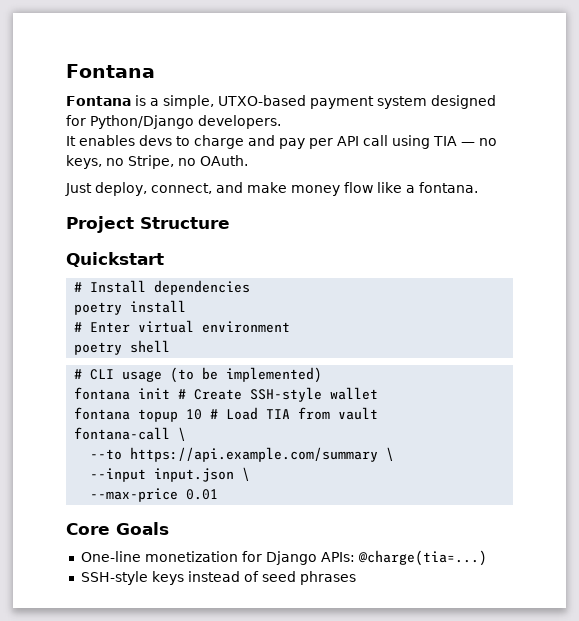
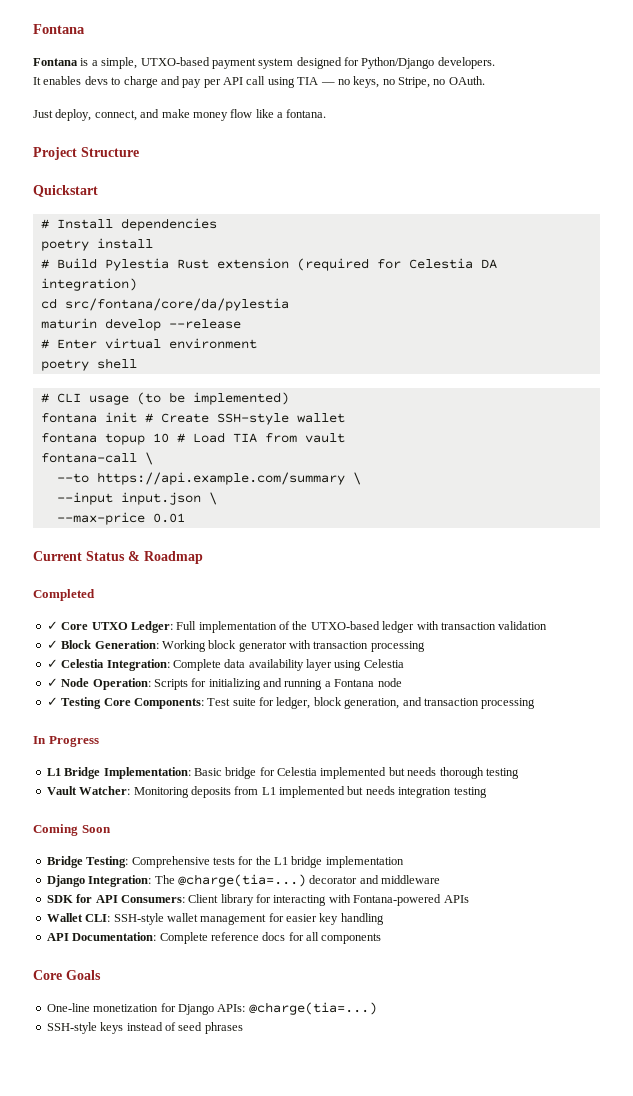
+ # Build Pylestia Rust extension (required for Celestia DA integration)
+ cd src/fontana/core/da/pylestia
+ maturin develop --release
+ Current Status & Roadmap
+ Completed
+ ✓ Core UTXO Ledger: Full implementation of the UTXO-based ledger with transaction validation
+ ✓ Block Generation: Working block generator with transaction processing
+ ✓ Celestia Integration: Complete data availability layer using Celestia
+ ✓ Node Operation: Scripts for initializing and running a Fontana node
+ ✓ Testing Core Components: Test suite for ledger, block generation, and transaction processing
+ In Progress
+ L1 Bridge Implementation: Basic bridge for Celestia implemented but needs thorough testing
+ Vault Watcher: Monitoring deposits from L1 implemented but needs integration testing
+ Coming Soon
+ Bridge Testing: Comprehensive tests for the L1 bridge implementation
+ Django Integration: The @charge(tia=...) decorator and middleware
+ SDK for API Consumers: Client library for interacting with Fontana-powered APIs
+ Wallet CLI: SSH-style wallet management for easier key handling
+ API Documentation: Complete reference docs for all components

